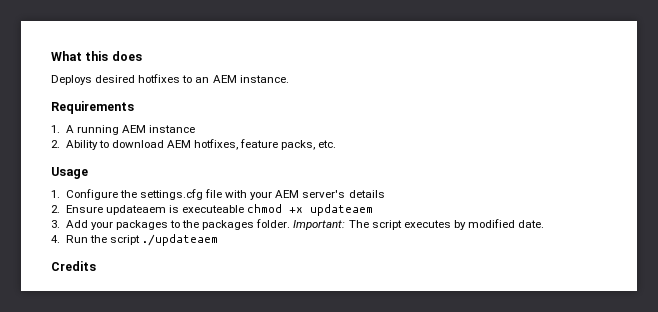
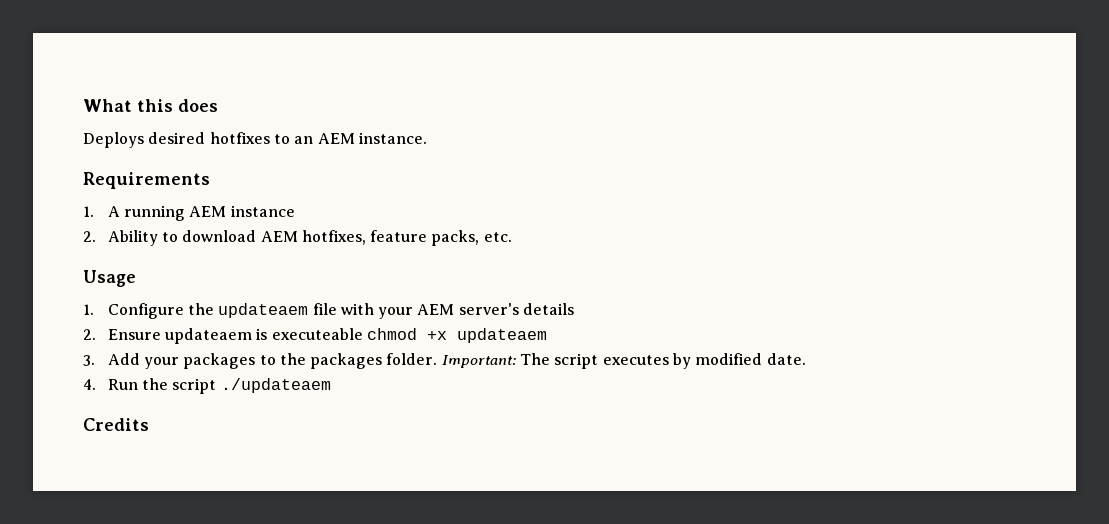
- 1. Configure the settings.cfg file with your AEM server's details
+ 1. Configure the updateaem file with your AEM server's details

